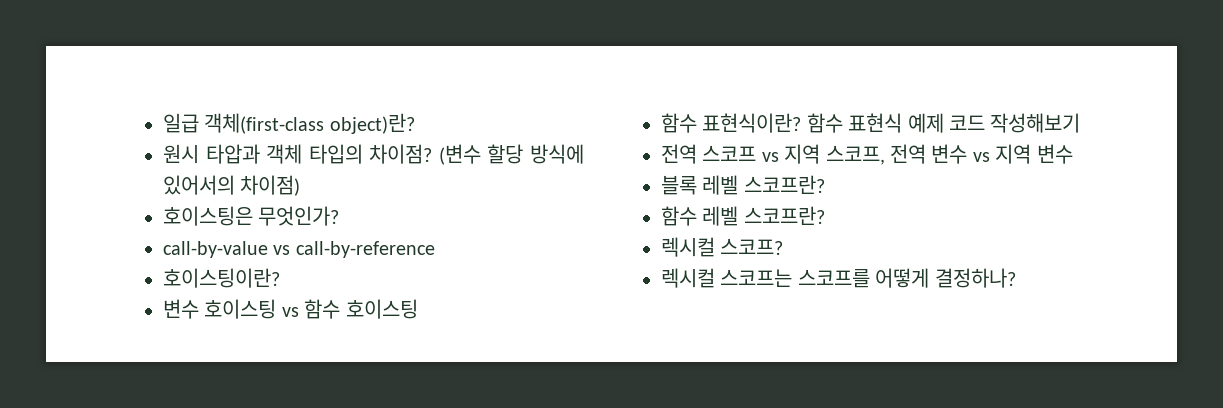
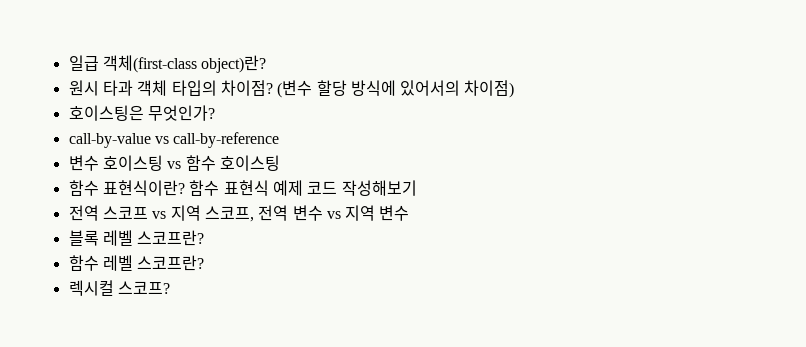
- 원시 타압과 객체 타입의 차이점?
+ 원시 타과 객체 타입의 차이점?
- 호이스팅이란?
- 렉시컬 스코프는 스코프를 어떻게 결정하나?

